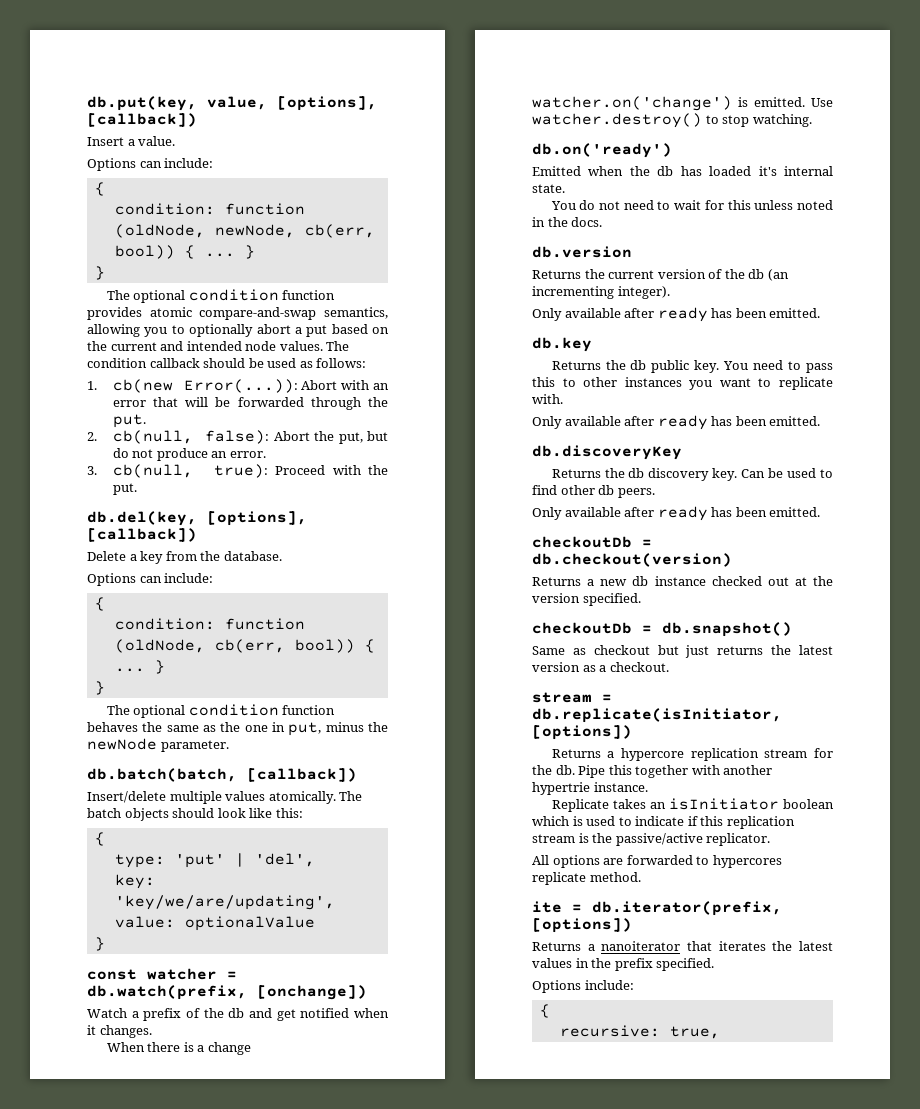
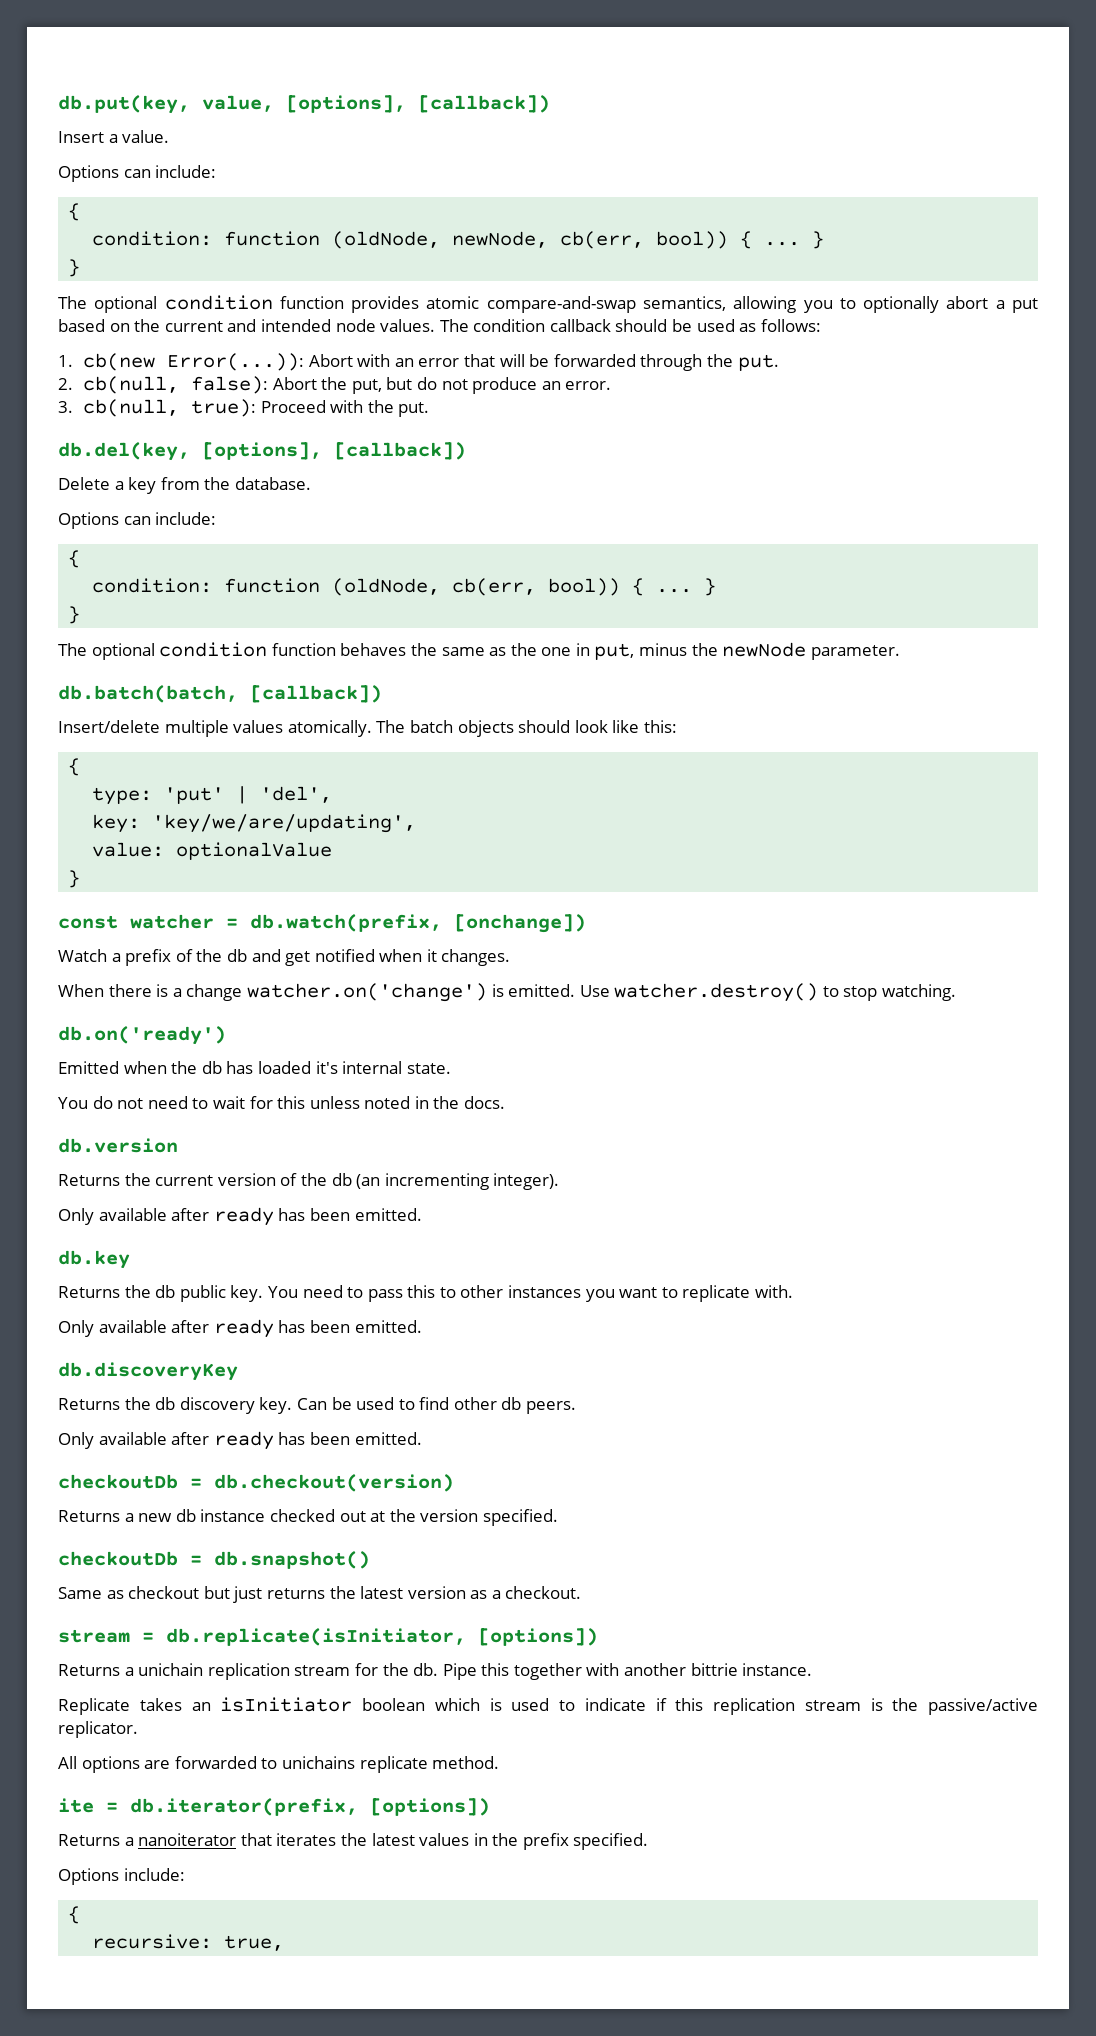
- Returns a hypercore replication stream for the db.
+ Returns a unichain replication stream for the db.
- Pipe this together with another hypertrie instance.
+ Pipe this together with another bittrie instance.
- All options are forwarded to hypercores replicate method.
+ All options are forwarded to unichains replicate method.

